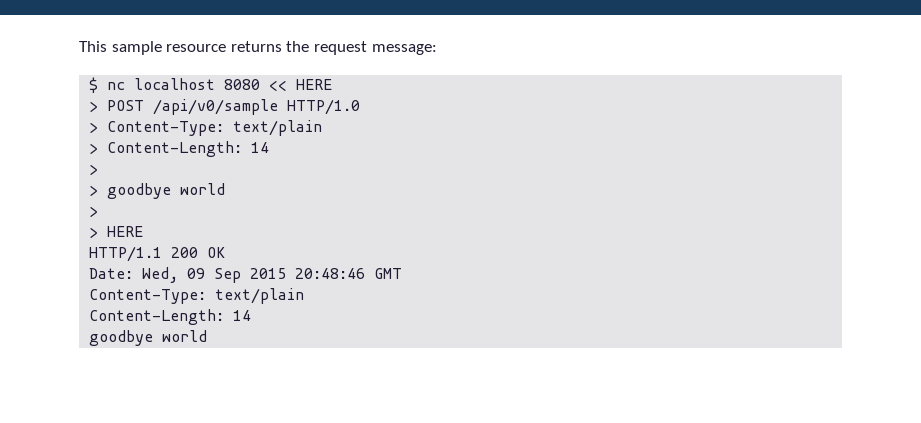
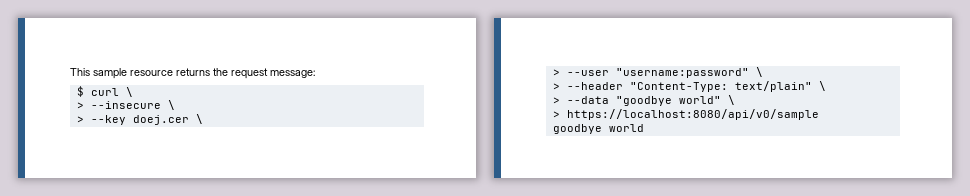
- $ nc localhost 8080 << HERE
- > POST /api/v0/sample HTTP/1.0
- > Content-Type: text/plain
- > Content-Length: 14
- >
- > goodbye world
- >
- > HERE
- HTTP/1.1 200 OK
- Date: Wed, 09 Sep 2015 20:48:46 GMT
- Content-Type: text/plain
- Content-Length: 14
+ $ curl \
+ > --insecure \
+ > --key doej.cer \
+ > --user "username:password" \
+ > --header "Content-Type: text/plain" \
+ > --data "goodbye world" \
+ > https://localhost:8080/api/v0/sample

